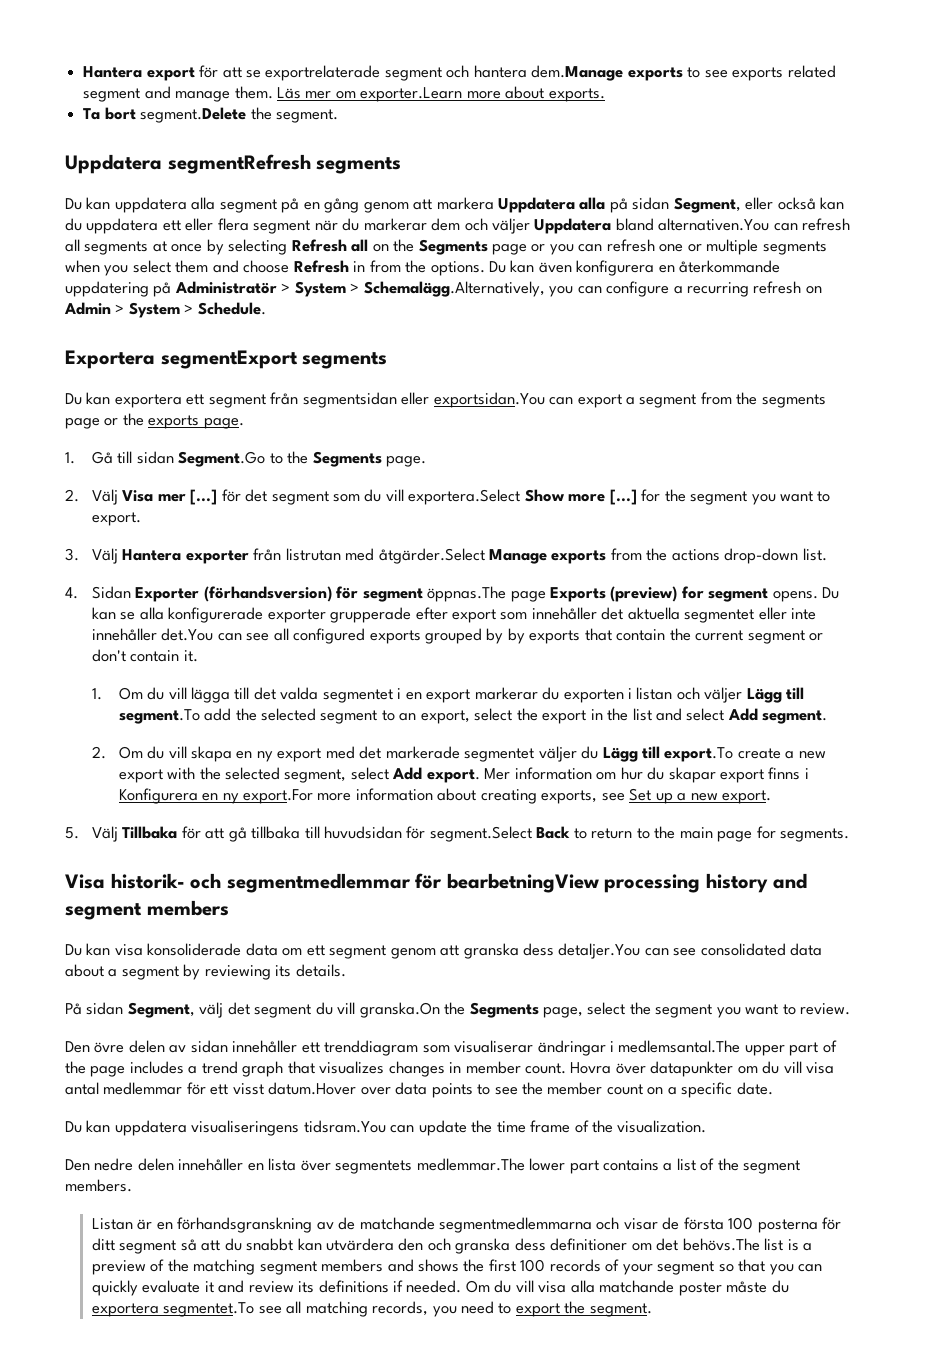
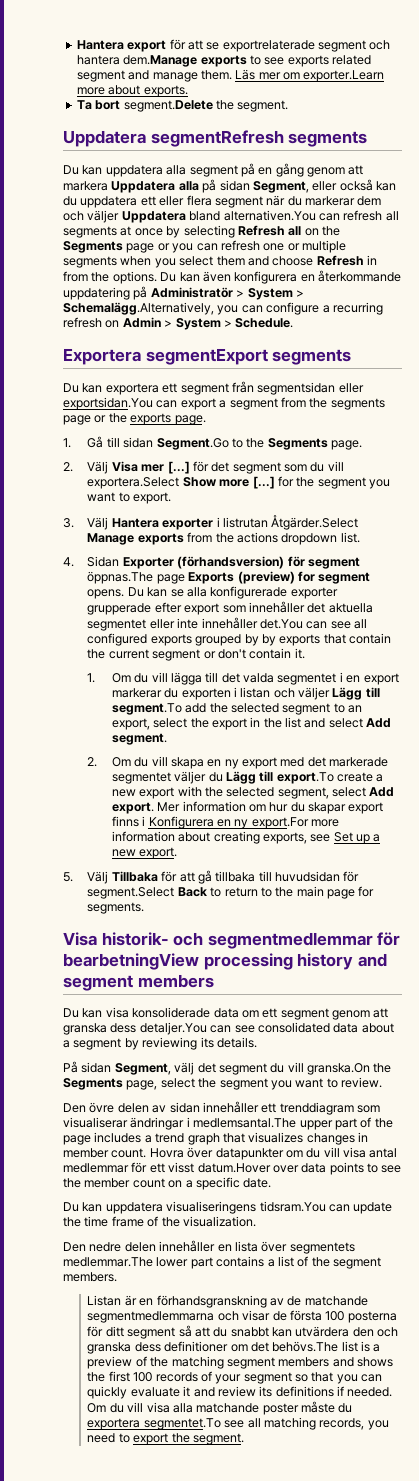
- 3. Välj Hantera exporter från listrutan med åtgärder.Select Manage exports from the actions drop-down list.
+ 3. Välj Hantera exporter i listrutan Åtgärder.Select Manage exports from the actions dropdown list.

